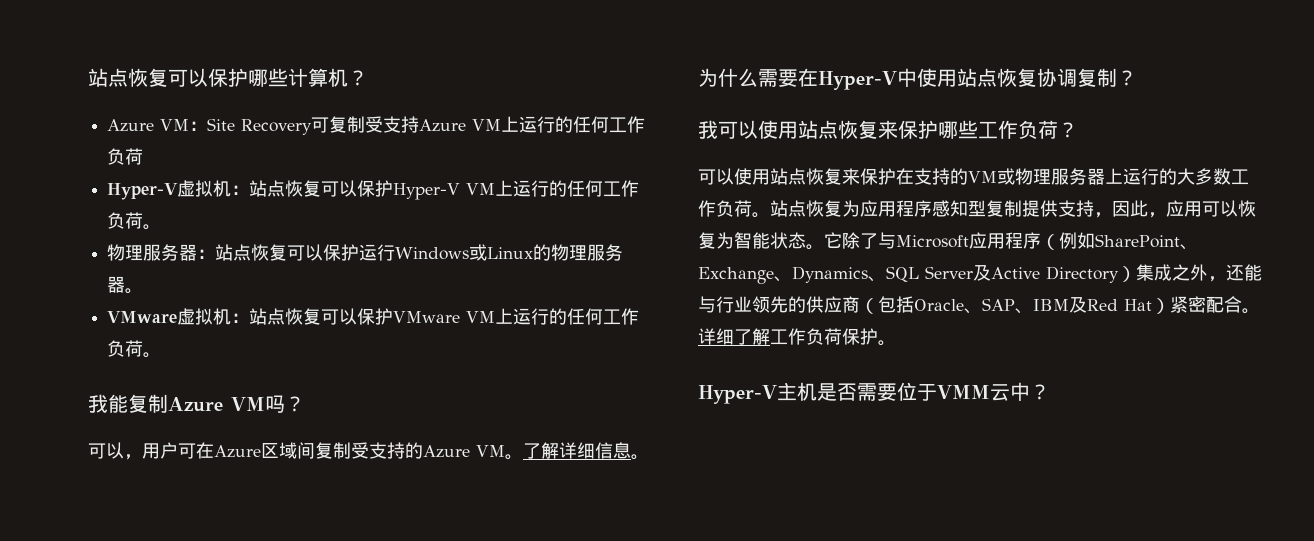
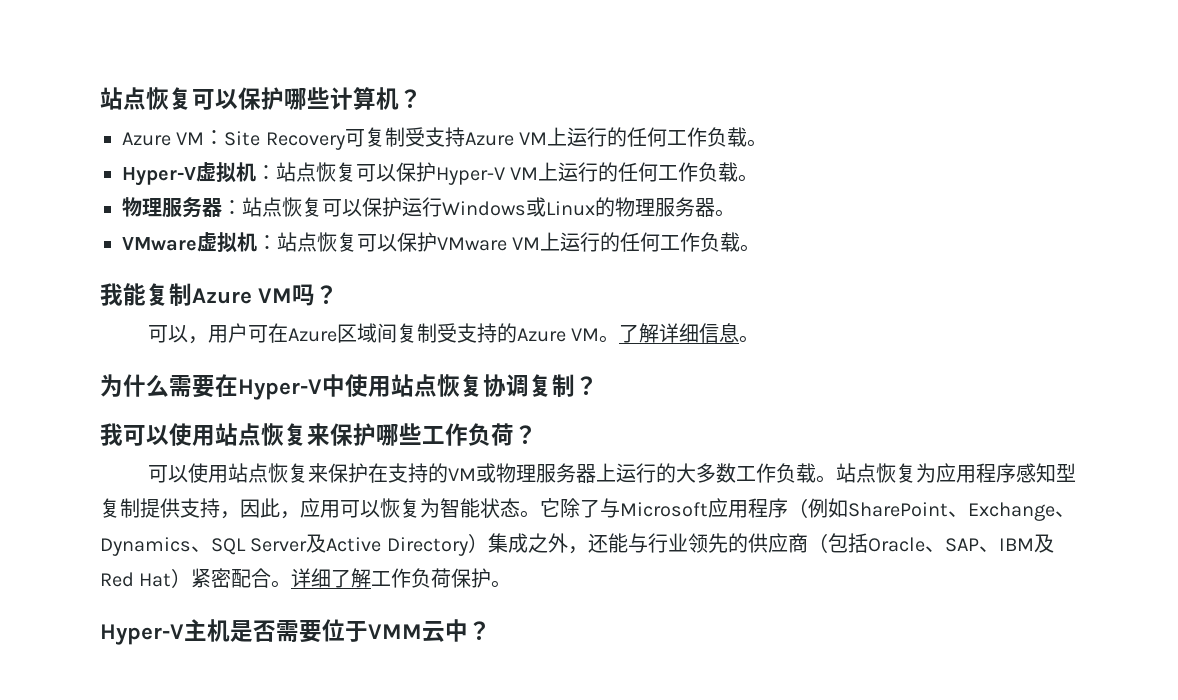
- Azure VM：Site Recovery可复制受支持Azure VM上运行的任何工作负荷
+ Azure VM：Site Recovery可复制受支持Azure VM上运行的任何工作负载。
- Hyper-V虚拟机：站点恢复可以保护Hyper-V VM上运行的任何工作负荷。
+ Hyper-V虚拟机：站点恢复可以保护Hyper-V VM上运行的任何工作负载。
- VMware虚拟机：站点恢复可以保护VMware VM上运行的任何工作负荷。
+ VMware虚拟机：站点恢复可以保护VMware VM上运行的任何工作负载。
- 可以使用站点恢复来保护在支持的VM或物理服务器上运行的大多数工作负荷。
+ 可以使用站点恢复来保护在支持的VM或物理服务器上运行的大多数工作负载。

